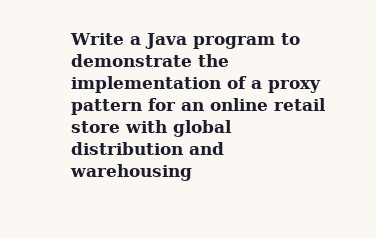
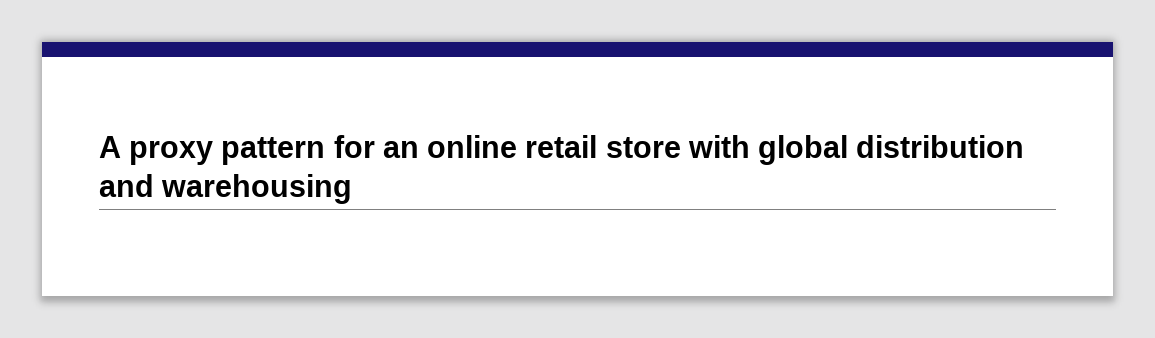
- Write a Java program to demonstrate the implementation of a proxy pattern for an online retail store with global distribution and warehousing
+ A proxy pattern for an online retail store with global distribution and warehousing

